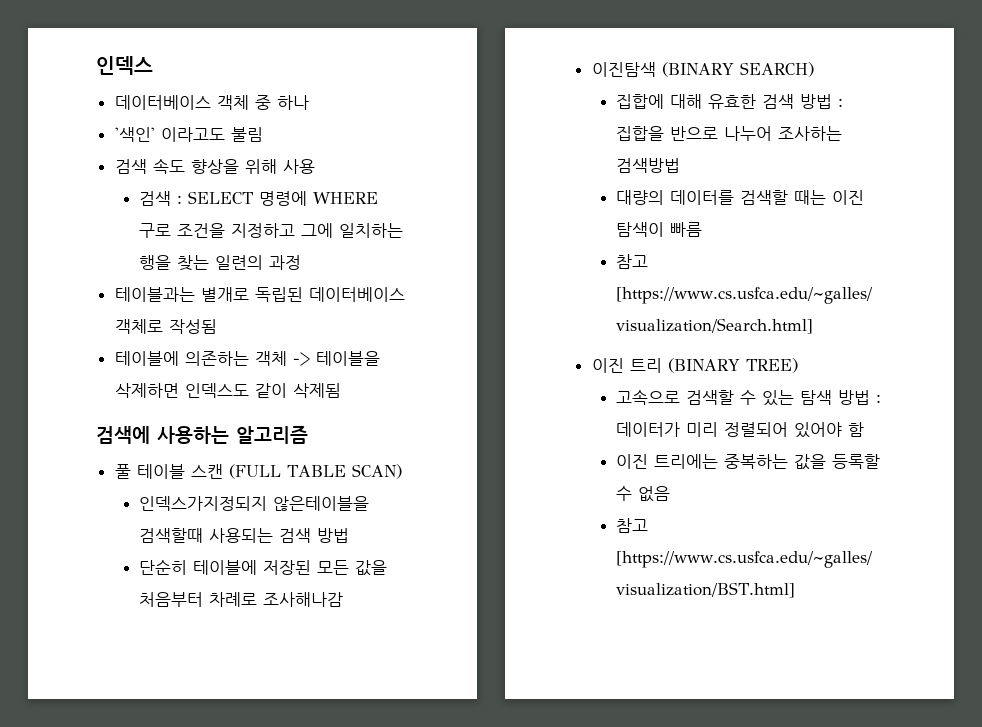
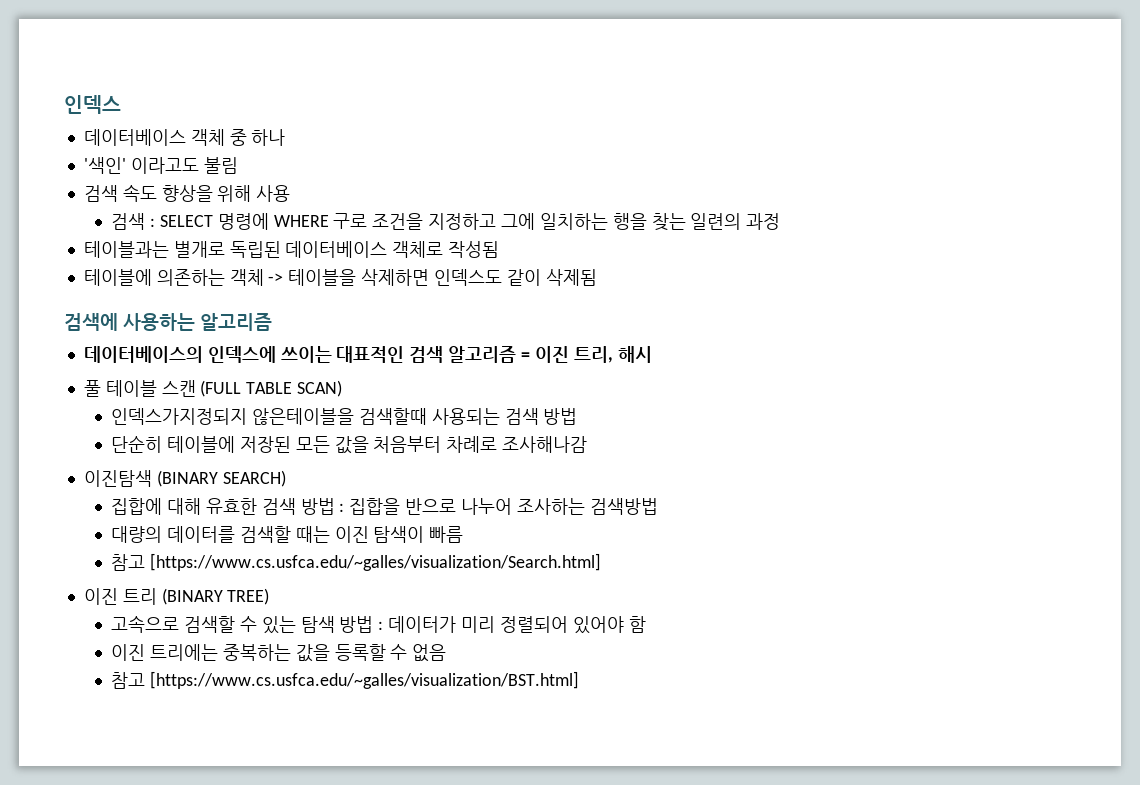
+ 데이터베이스의 인덱스에 쓰이는 대표적인 검색 알고리즘 = 이진 트리, 해시

